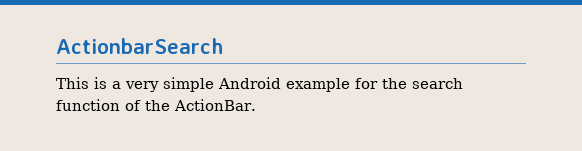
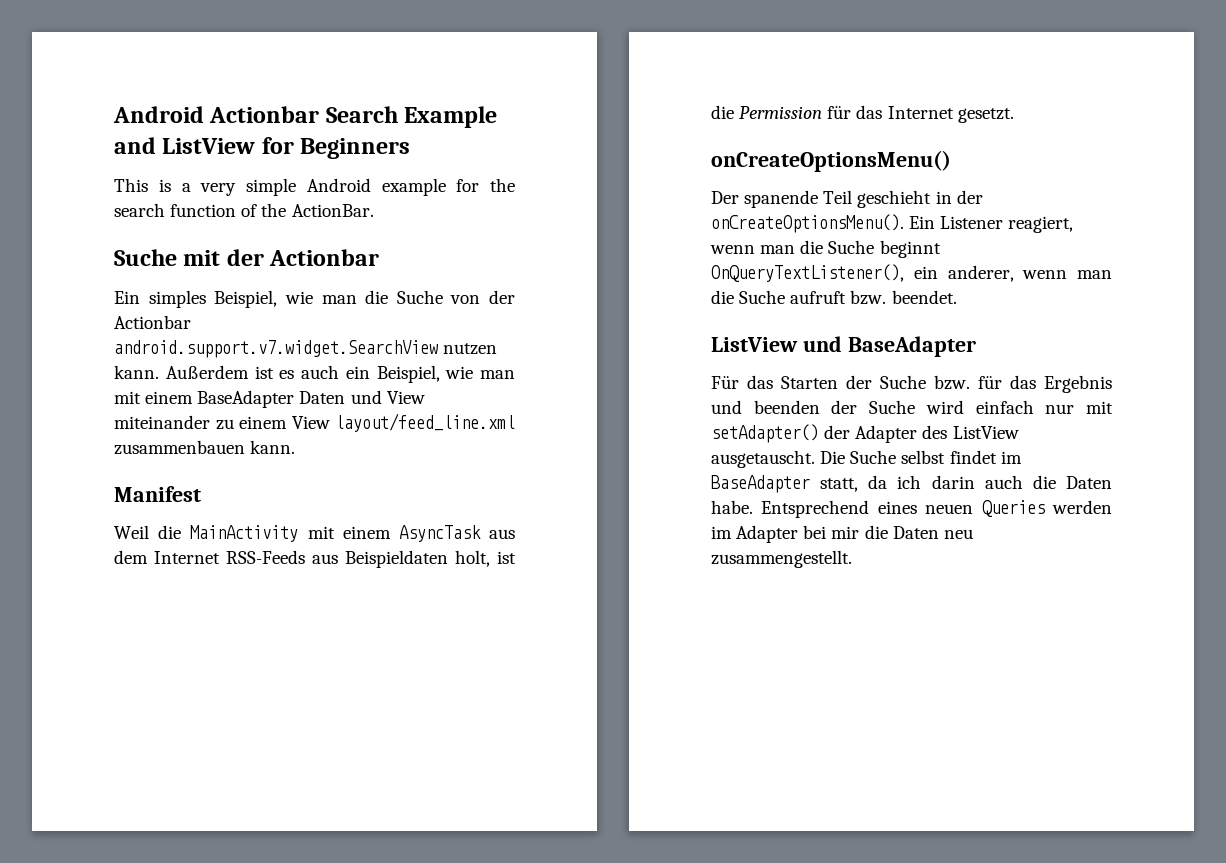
- ActionbarSearch
+ Android Actionbar Search Example and ListView for Beginners
+ Suche mit der Actionbar
+ Ein simples Beispiel, wie man die Suche von der Actionbar android.support.v7.widget.SearchView nutzen kann. Außerdem ist es auch ein Beispiel, wie man mit einem BaseAdapter Daten und View miteinander zu einem View layout/feed_line.xml zusammenbauen kann.
+ Manifest
+ Weil die MainActivity mit einem AsyncTask aus dem Internet RSS-Feeds aus Beispieldaten holt, ist die Permission für das Internet gesetzt.
+ onCreateOptionsMenu()
+ Der spanende Teil geschieht in der onCreateOptionsMenu(). Ein Listener reagiert, wenn man die Suche beginnt OnQueryTextListener(), ein anderer, wenn man die Suche aufruft bzw. beendet.
+ ListView und BaseAdapter
+ Für das Starten der Suche bzw. für das Ergebnis und beenden der Suche wird einfach nur mit setAdapter() der Adapter des ListView ausgetauscht. Die Suche selbst findet im BaseAdapter statt, da ich darin auch die Daten habe. Entsprechend eines neuen Queries werden im Adapter bei mir die Daten neu zusammengestellt.

